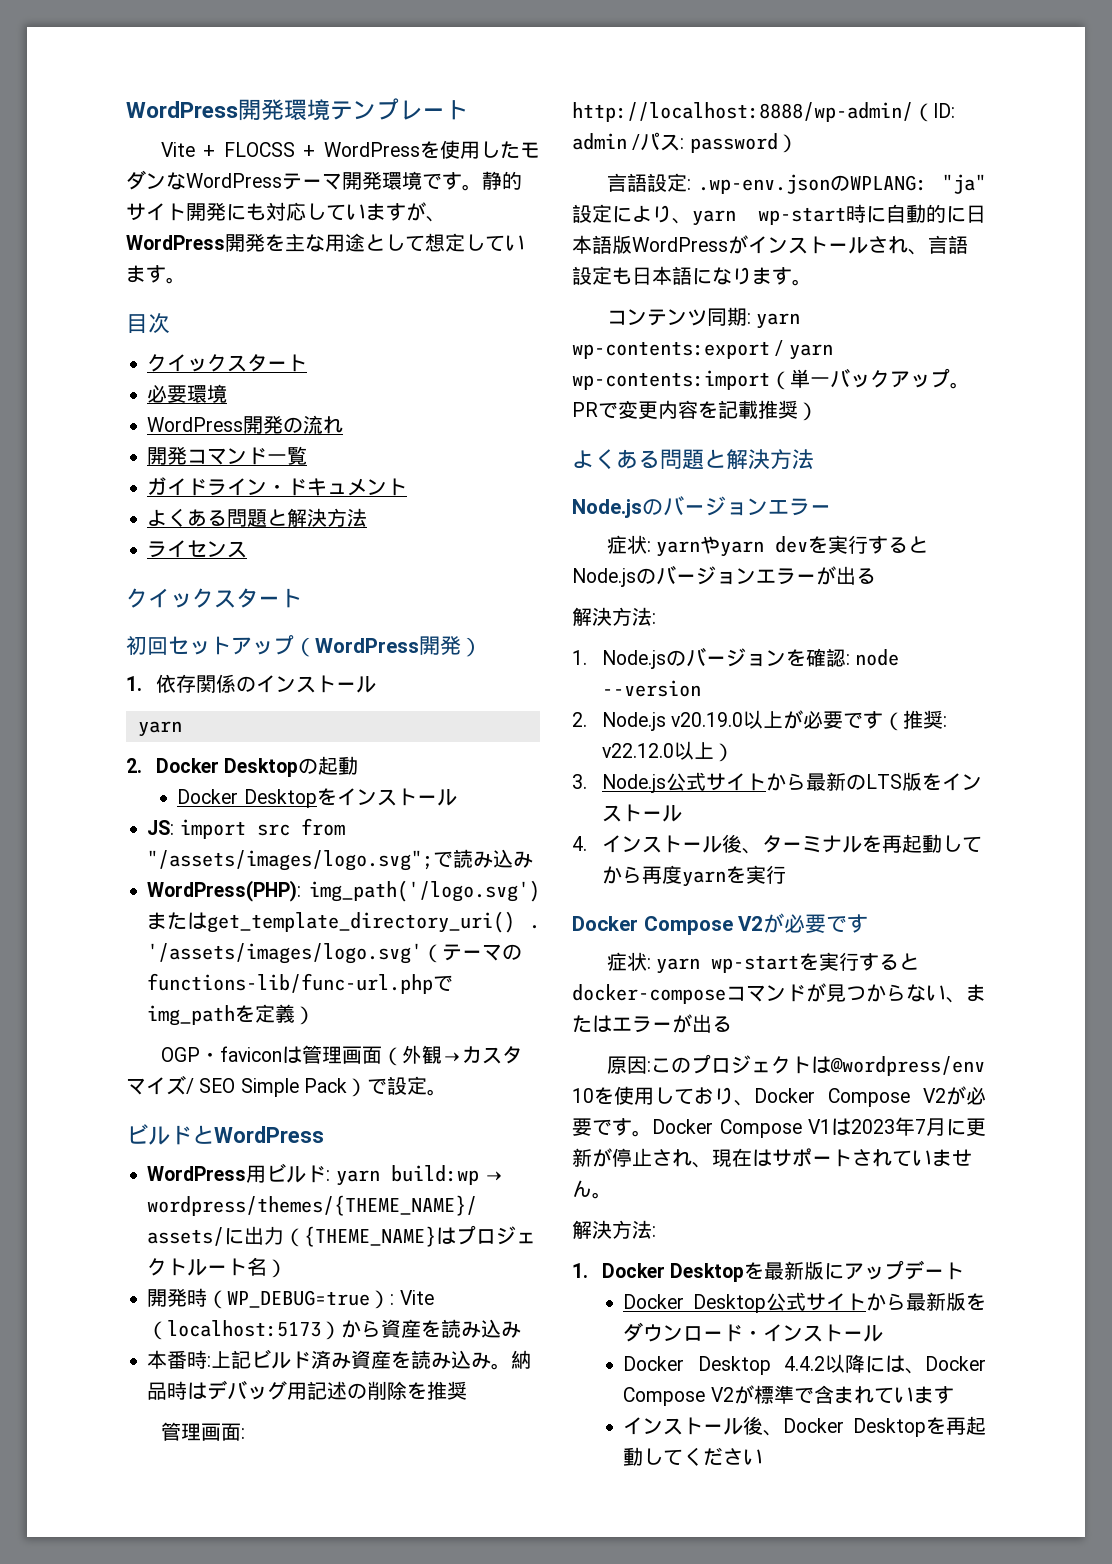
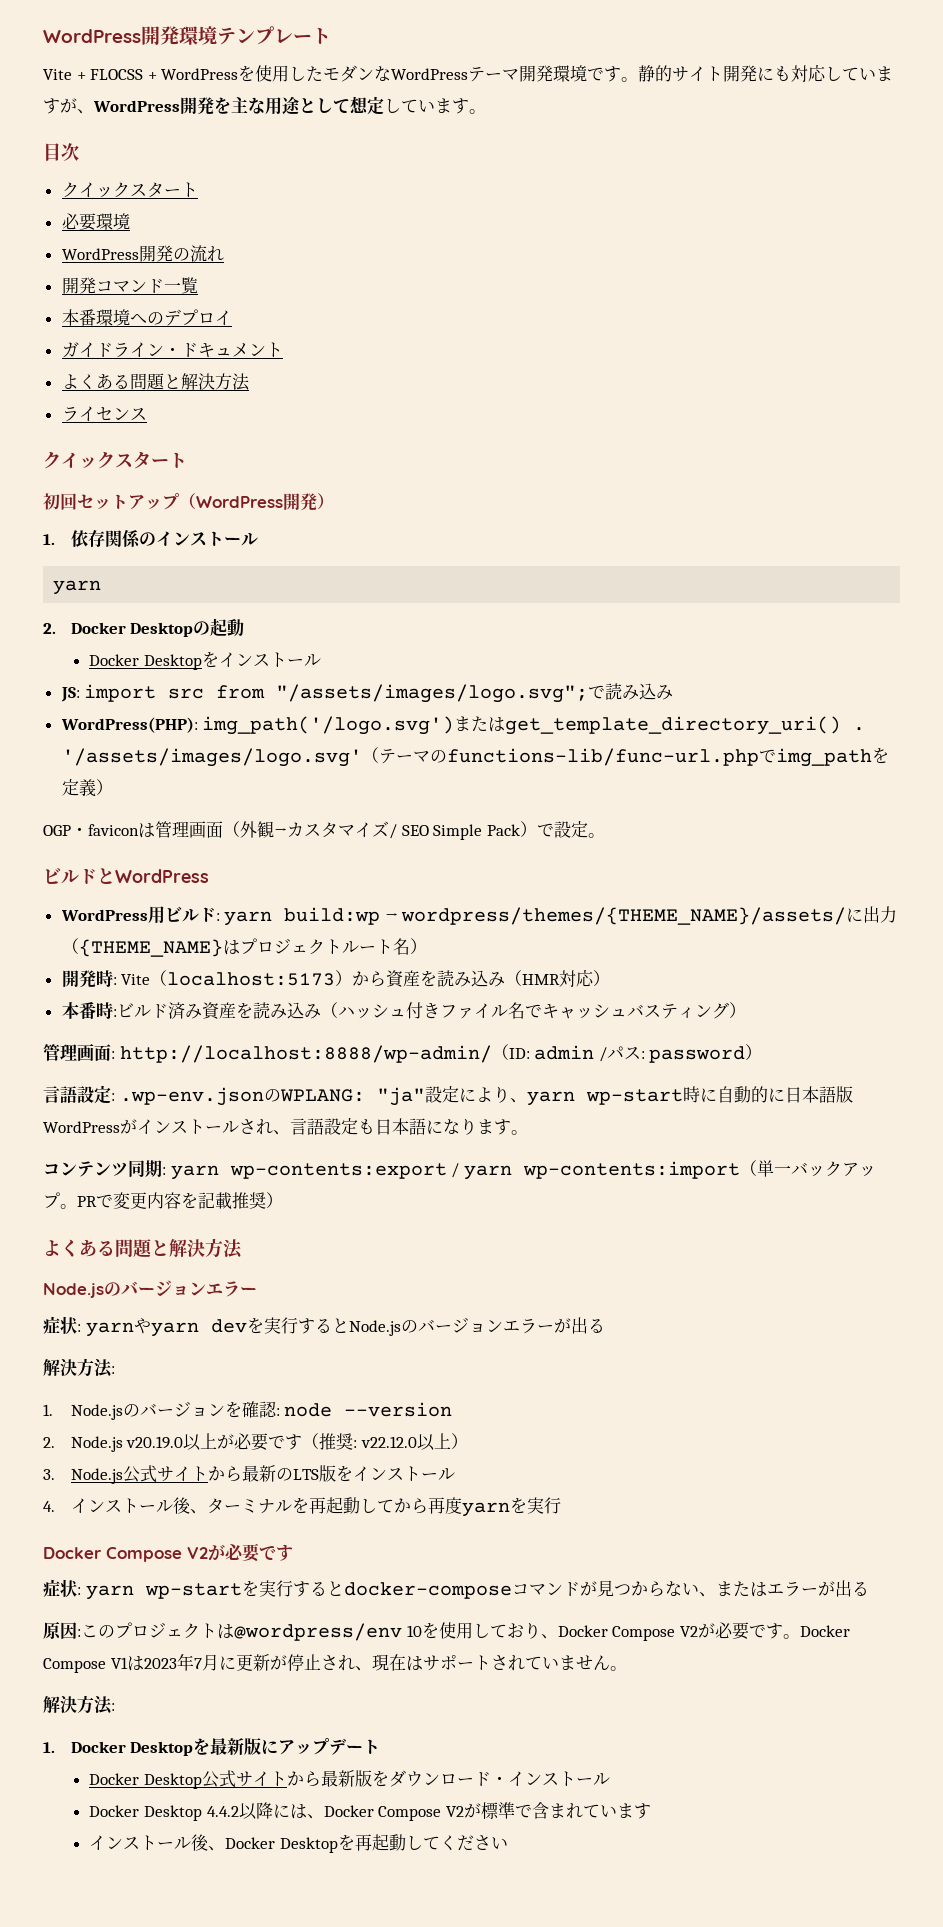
+ 本番環境へのデプロイ
- 開発時（WP_DEBUG=true）: Vite（localhost:5173）から資産を読み込み
+ 開発時: Vite（localhost:5173）から資産を読み込み（HMR対応）
- 本番時:上記ビルド済み資産を読み込み。納品時はデバッグ用記述の削除を推奨
+ 本番時:ビルド済み資産を読み込み（ハッシュ付きファイル名でキャッシュバスティング）

